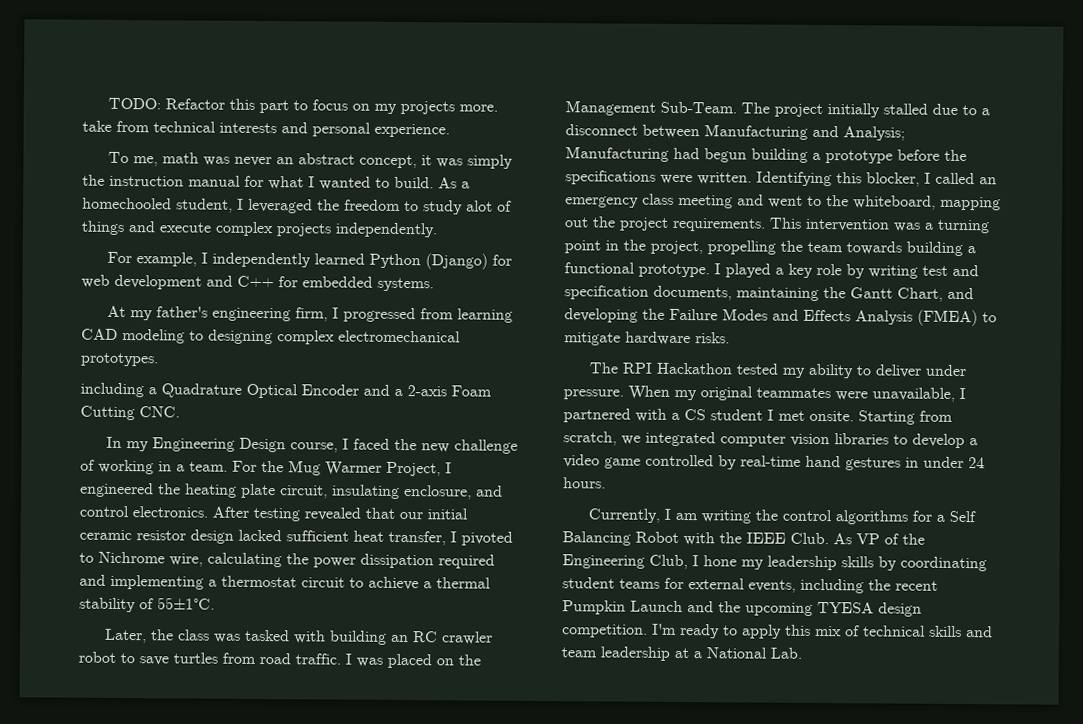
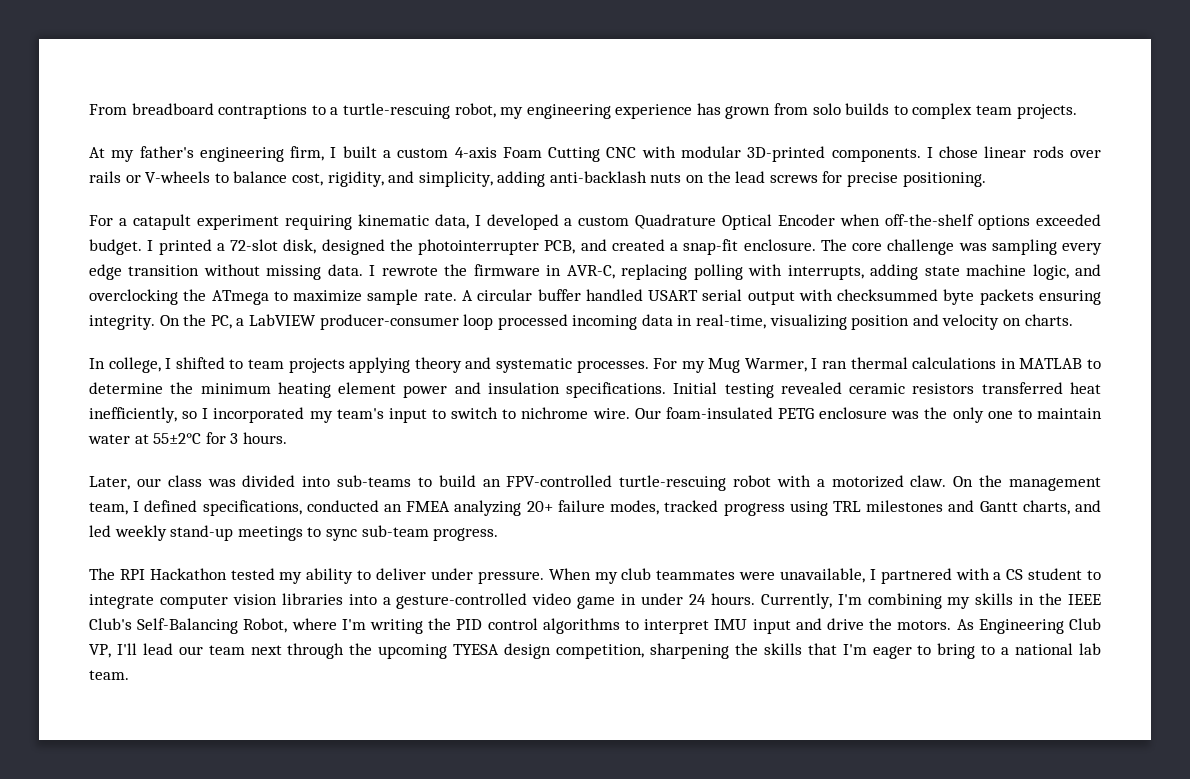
- TODO: Refactor this part to focus on my projects more. take from technical interests and personal experience.
- To me, math was never an abstract concept, it was simply the instruction manual for what I wanted to build. As a homechooled student, I leveraged the freedom to study alot of things and execute complex projects independently.
- For example, I independently learned Python (Django) for web development and C++ for embedded systems.
+ From breadboard contraptions to a turtle-rescuing robot, my engineering experience has grown from solo builds to complex team projects.
- At my father's engineering firm, I progressed from learning CAD modeling to designing complex electromechanical prototypes.
- including a Quadrature Optical Encoder and a 2-axis Foam Cutting CNC.
- In my Engineering Design course, I faced the new challenge of working in a team. For the Mug Warmer Project, I engineered the heating plate circuit, insulating enclosure, and control electronics. After testing revealed that our initial ceramic resistor design lacked sufficient heat transfer, I pivoted to Nichrome wire, calculating the power dissipation required and implementing a thermostat circuit to achieve a thermal stability of 55±1°C.
+ At my father's engineering firm, I built a custom 4-axis Foam Cutting CNC with modular 3D-printed components. I chose linear rods over rails or V-wheels to balance cost, rigidity, and simplicity, adding anti-backlash nuts on the lead screws for precise positioning.
+ For a catapult experiment requiring kinematic data, I developed a custom Quadrature Optical Encoder when off-the-shelf options exceeded budget. I printed a 72-slot disk, designed the photointerrupter PCB, and created a snap-fit enclosure. The core challenge was sampling every edge transition without missing data. I rewrote the firmware in AVR-C, replacing polling with interrupts, adding state machine logic, and overclocking the ATmega to maximize sample rate. A circular buffer handled USART serial output with checksummed byte packets ensuring integrity. On the PC, a LabVIEW producer-consumer loop processed incoming data in real-time, visualizing position and velocity on charts.
+ In college, I shifted to team projects applying theory and systematic processes. For my Mug Warmer, I ran thermal calculations in MATLAB to determine the minimum heating element power and insulation specifications. Initial testing revealed ceramic resistors transferred heat inefficiently, so I incorporated my team's input to switch to nichrome wire. Our foam-insulated PETG enclosure was the only one to maintain water at 55±2°C for 3 hours.
- Later, the class was tasked with building an RC crawler robot to save turtles from road traffic. I was placed on the Management Sub-Team. The project initially stalled due to a disconnect between Manufacturing and Analysis; Manufacturing had begun building a prototype before the specifications were written. Identifying this blocker, I called an emergency class meeting and went to the whiteboard, mapping out the project requirements. This intervention was a turning point in the project, propelling the team towards building a functional prototype. I played a key role by writing test and specification documents, maintaining the Gantt Chart, and developing the Failure Modes and Effects Analysis (FMEA) to mitigate hardware risks.
+ Later, our class was divided into sub-teams to build an FPV-controlled turtle-rescuing robot with a motorized claw. On the management team, I defined specifications, conducted an FMEA analyzing 20+ failure modes, tracked progress using TRL milestones and Gantt charts, and led weekly stand-up meetings to sync sub-team progress.
- When my original teammates were unavailable, I partnered with a CS student I met onsite. Starting from scratch, we integrated computer vision libraries to develop a video game controlled by real-time hand gestures in under 24 hours.
- Currently, I am writing the control algorithms for a Self Balancing Robot with the IEEE Club. As VP of the Engineering Club, I hone my leadership skills by coordinating student teams for external events, including the recent Pumpkin Launch and the upcoming TYESA design competition. I'm ready to apply this mix of technical skills and team leadership at a National Lab.
+ When my club teammates were unavailable, I partnered with a CS student to integrate computer vision libraries into a gesture-controlled video game in under 24 hours. Currently, I'm combining my skills in the IEEE Club's Self-Balancing Robot, where I'm writing the PID control algorithms to interpret IMU input and drive the motors. As Engineering Club VP, I'll lead our team next through the upcoming TYESA design competition, sharpening the skills that I'm eager to bring to a national lab team.

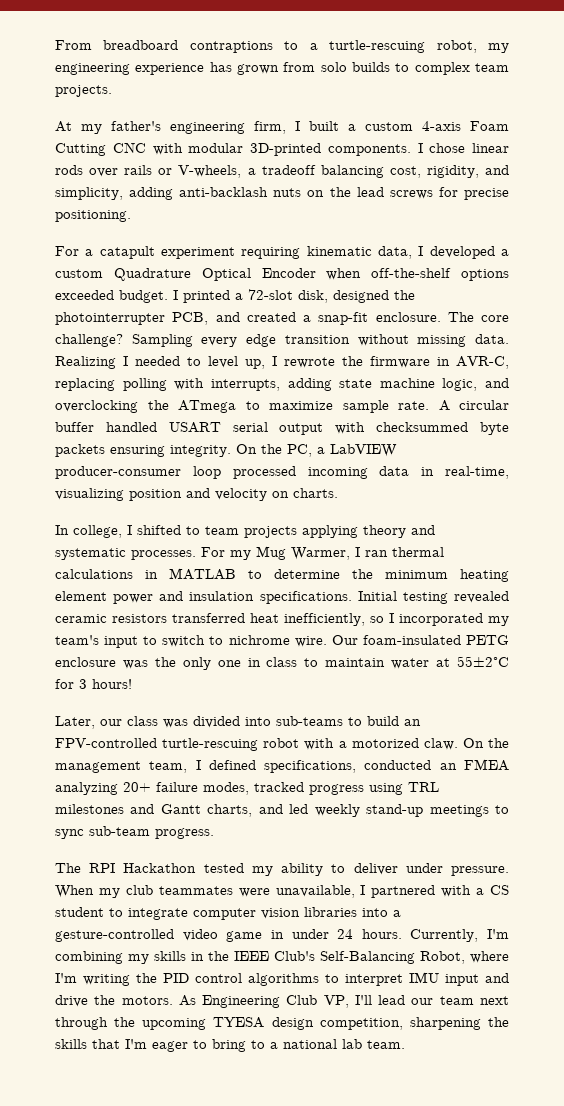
- I chose linear rods over rails or V-wheels to balance cost, rigidity, and simplicity, adding anti-backlash nuts on the lead screws for precise positioning.
+ I chose linear rods over rails or V-wheels, a tradeoff balancing cost, rigidity, and simplicity, adding anti-backlash nuts on the lead screws for precise positioning.
- The core challenge was sampling every edge transition without missing data.
+ The core challenge? Sampling every edge transition without missing data.
- I rewrote the firmware in AVR-C, replacing polling with interrupts, adding state machine logic, and overclocking the ATmega to maximize sample rate.
+ Realizing I needed to level up, I rewrote the firmware in AVR-C, replacing polling with interrupts, adding state machine logic, and overclocking the ATmega to maximize sample rate.
- Our foam-insulated PETG enclosure was the only one to maintain water at 55±2°C for 3 hours.
+ Our foam-insulated PETG enclosure was the only one in class to maintain water at 55±2°C for 3 hours!

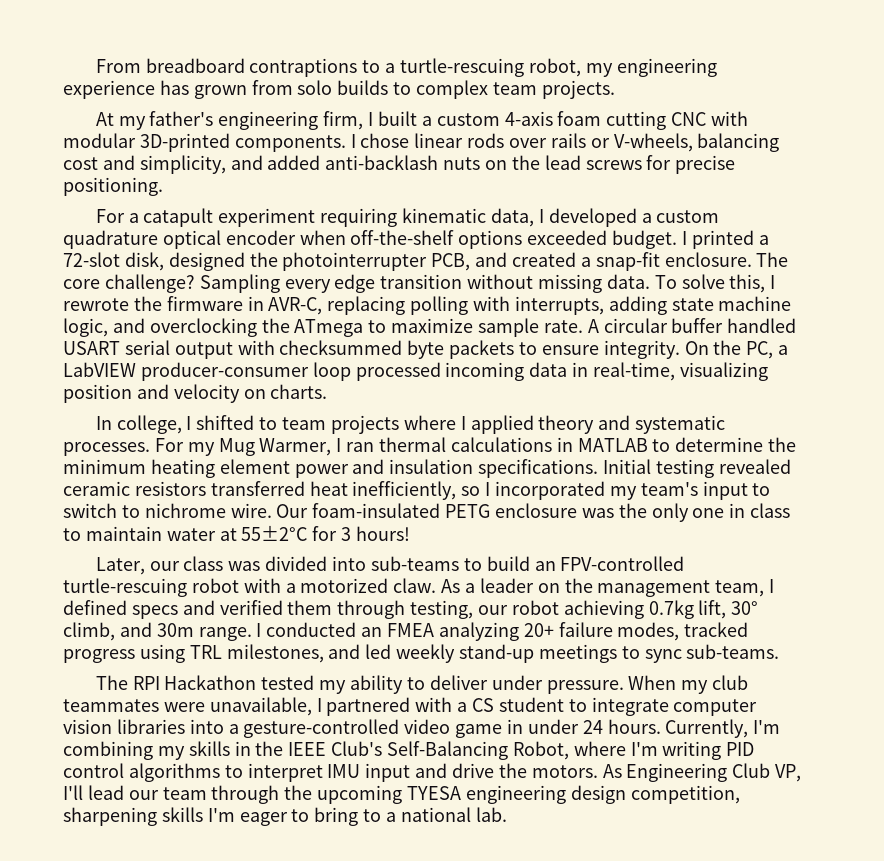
- At my father's engineering firm, I built a custom 4-axis Foam Cutting CNC with modular 3D-printed components.
+ At my father's engineering firm, I built a custom 4-axis foam cutting CNC with modular 3D-printed components.
- I chose linear rods over rails or V-wheels, a tradeoff balancing cost, rigidity, and simplicity, adding anti-backlash nuts on the lead screws for precise positioning.
+ I chose linear rods over rails or V-wheels, balancing cost and simplicity, and added anti-backlash nuts on the lead screws for precise positioning.
- For a catapult experiment requiring kinematic data, I developed a custom Quadrature Optical Encoder when off-the-shelf options exceeded budget.
+ For a catapult experiment requiring kinematic data, I developed a custom quadrature optical encoder when off-the-shelf options exceeded budget.
- Realizing I needed to level up, I rewrote the firmware in AVR-C, replacing polling with interrupts, adding state machine logic, and overclocking the ATmega to maximize sample rate.
+ To solve this, I rewrote the firmware in AVR-C, replacing polling with interrupts, adding state machine logic, and overclocking the ATmega to maximize sample rate.
- A circular buffer handled USART serial output with checksummed byte packets ensuring integrity.
+ A circular buffer handled USART serial output with checksummed byte packets to ensure integrity.
- In college, I shifted to team projects applying theory and systematic processes.
+ In college, I shifted to team projects where I applied theory and systematic processes.
- On the management team, I defined specifications, conducted an FMEA analyzing 20+ failure modes, tracked progress using TRL milestones and Gantt charts, and led weekly stand-up meetings to sync sub-team progress.
+ As a leader on the management team, I defined specs and verified them through testing, our robot achieving 0.7kg lift, 30° climb, and 30m range. I conducted an FMEA analyzing 20+ failure modes, tracked progress using TRL milestones, and led weekly stand-up meetings to sync sub-teams.
- Currently, I'm combining my skills in the IEEE Club's Self-Balancing Robot, where I'm writing the PID control algorithms to interpret IMU input and drive the motors.
+ Currently, I'm combining my skills in the IEEE Club's Self-Balancing Robot, where I'm writing PID control algorithms to interpret IMU input and drive the motors.
- As Engineering Club VP, I'll lead our team next through the upcoming TYESA design competition, sharpening the skills that I'm eager to bring to a national lab team.
+ As Engineering Club VP, I'll lead our team through the upcoming TYESA engineering design competition, sharpening skills I'm eager to bring to a national lab.

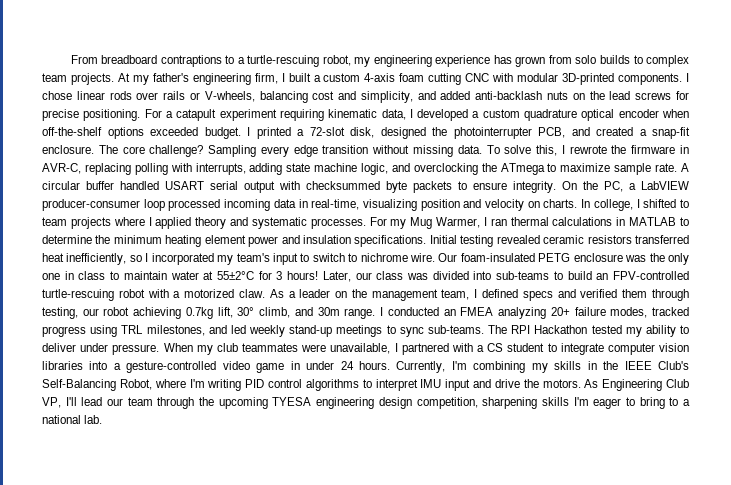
- From breadboard contraptions to a turtle-rescuing robot, my engineering experience has grown from solo builds to complex team projects.
- At my father's engineering firm, I built a custom 4-axis foam cutting CNC with modular 3D-printed components.
+ From breadboard contraptions to a turtle-rescuing robot, my engineering experience has grown from solo builds to complex team projects. At my father's engineering firm, I built a custom 4-axis foam cutting CNC with modular 3D-printed components.
- I chose linear rods over rails or V-wheels, balancing cost and simplicity, and added anti-backlash nuts on the lead screws for precise positioning.
- For a catapult experiment requiring kinematic data, I developed a custom quadrature optical encoder when off-the-shelf options exceeded budget.
+ I chose linear rods over rails or V-wheels, balancing cost and simplicity, and added anti-backlash nuts on the lead screws for precise positioning. For a catapult experiment requiring kinematic data, I developed a custom quadrature optical encoder when off-the-shelf options exceeded budget.
- On the PC, a LabVIEW producer-consumer loop processed incoming data in real-time, visualizing position and velocity on charts.
- In college, I shifted to team projects where I applied theory and systematic processes.
+ On the PC, a LabVIEW producer-consumer loop processed incoming data in real-time, visualizing position and velocity on charts. In college, I shifted to team projects where I applied theory and systematic processes.
- Our foam-insulated PETG enclosure was the only one in class to maintain water at 55±2°C for 3 hours!
- Later, our class was divided into sub-teams to build an FPV-controlled turtle-rescuing robot with a motorized claw.
+ Our foam-insulated PETG enclosure was the only one in class to maintain water at 55±2°C for 3 hours! Later, our class was divided into sub-teams to build an FPV-controlled turtle-rescuing robot with a motorized claw.
- I conducted an FMEA analyzing 20+ failure modes, tracked progress using TRL milestones, and led weekly stand-up meetings to sync sub-teams.
- The RPI Hackathon tested my ability to deliver under pressure.
+ I conducted an FMEA analyzing 20+ failure modes, tracked progress using TRL milestones, and led weekly stand-up meetings to sync sub-teams. The RPI Hackathon tested my ability to deliver under pressure.

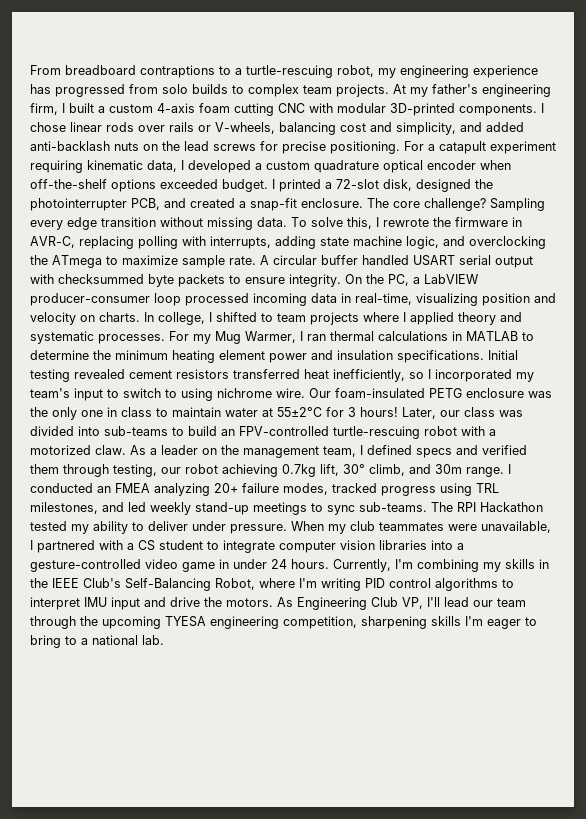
- From breadboard contraptions to a turtle-rescuing robot, my engineering experience has grown from solo builds to complex team projects.
+ From breadboard contraptions to a turtle-rescuing robot, my engineering experience has progressed from solo builds to complex team projects.
- Initial testing revealed ceramic resistors transferred heat inefficiently, so I incorporated my team's input to switch to nichrome wire.
+ Initial testing revealed cement resistors transferred heat inefficiently, so I incorporated my team's input to switch to using nichrome wire.
- As Engineering Club VP, I'll lead our team through the upcoming TYESA engineering design competition, sharpening skills I'm eager to bring to a national lab.
+ As Engineering Club VP, I'll lead our team through the upcoming TYESA engineering competition, sharpening skills I'm eager to bring to a national lab.

